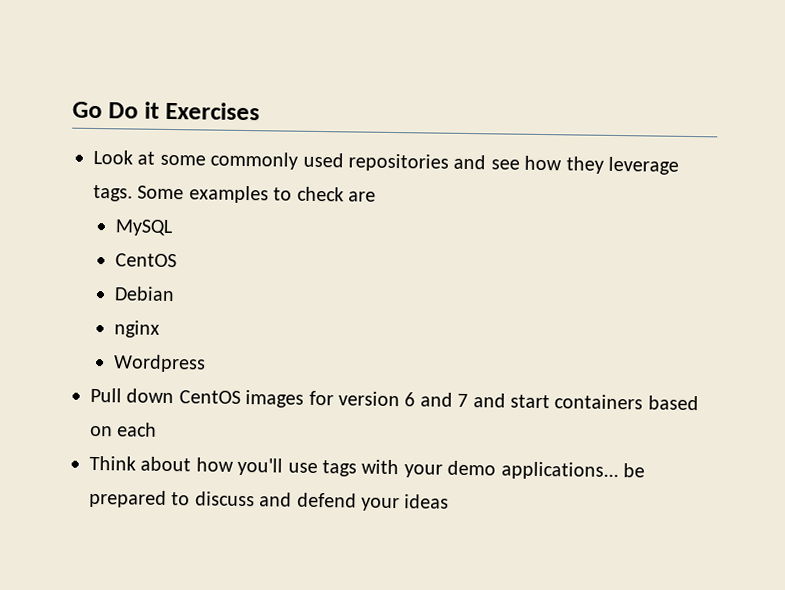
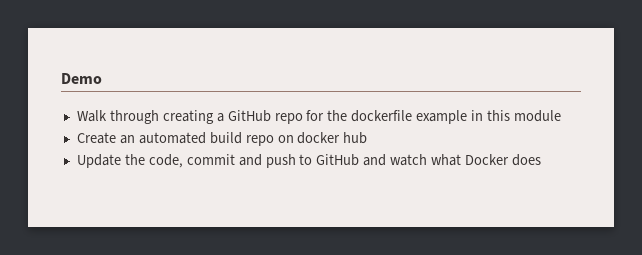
- Go Do it Exercises
- Look at some commonly used repositories and see how they leverage tags. Some examples to check are
- MySQL
- CentOS
- Debian
- nginx
- Wordpress
- Pull down CentOS images for version 6 and 7 and start containers based on each
- Think about how you'll use tags with your demo applications... be prepared to discuss and defend your ideas
+ Demo
+ Walk through creating a GitHub repo for the dockerfile example in this module
+ Create an automated build repo on docker hub
+ Update the code, commit and push to GitHub and watch what Docker does

